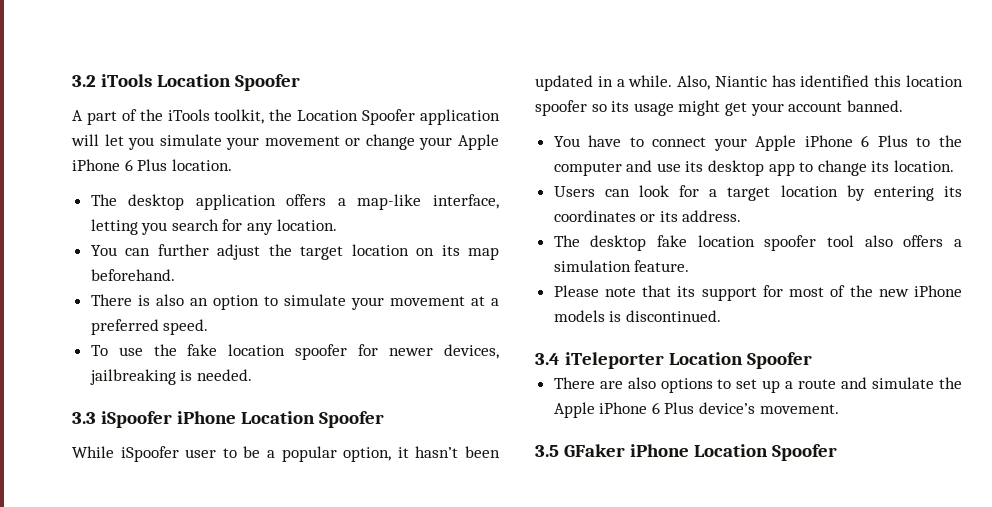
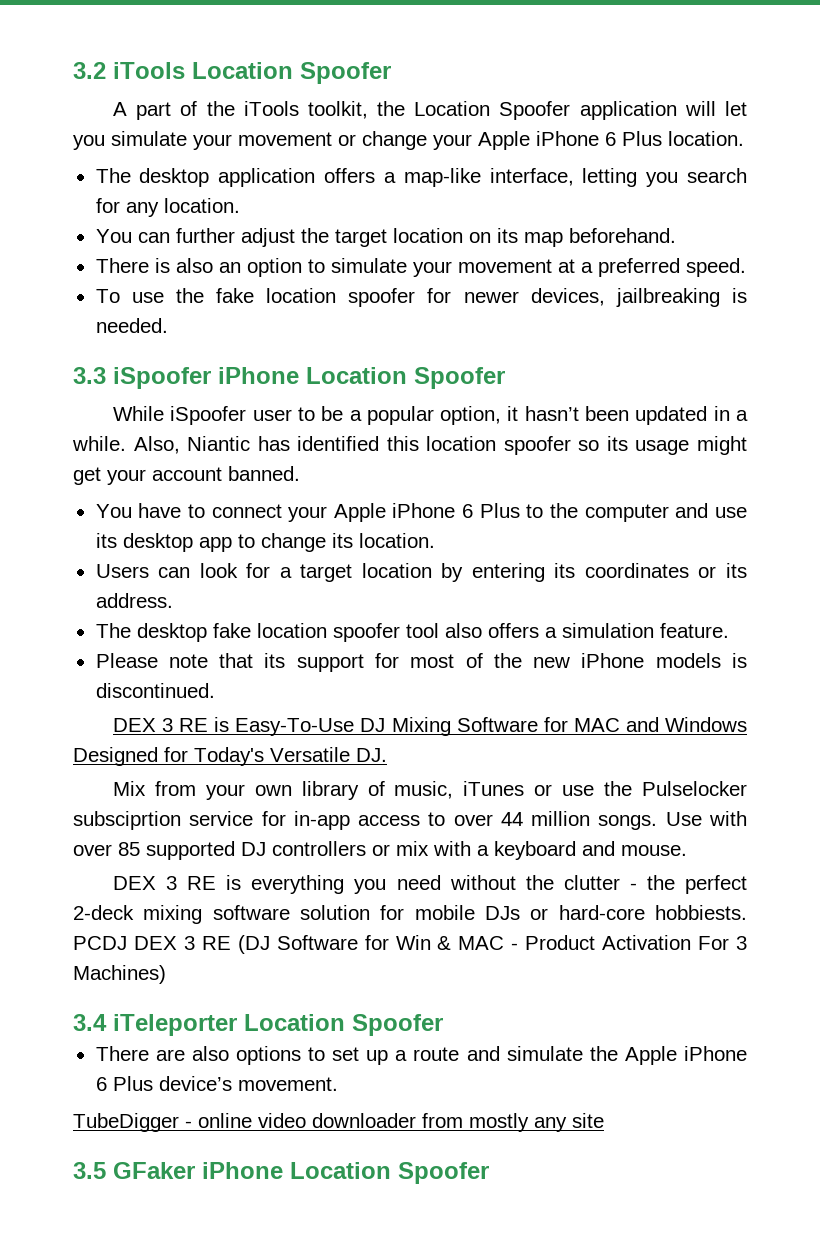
+ DEX 3 RE is Easy-To-Use DJ Mixing Software for MAC and Windows Designed for Today's Versatile DJ.
+ Mix from your own library of music, iTunes or use the Pulselocker subsciprtion service for in-app access to over 44 million songs. Use with over 85 supported DJ controllers or mix with a keyboard and mouse.
+ DEX 3 RE is everything you need without the clutter - the perfect 2-deck mixing software solution for mobile DJs or hard-core hobbiests. PCDJ DEX 3 RE (DJ Software for Win & MAC - Product Activation For 3 Machines)
+ TubeDigger - online video downloader from mostly any site

